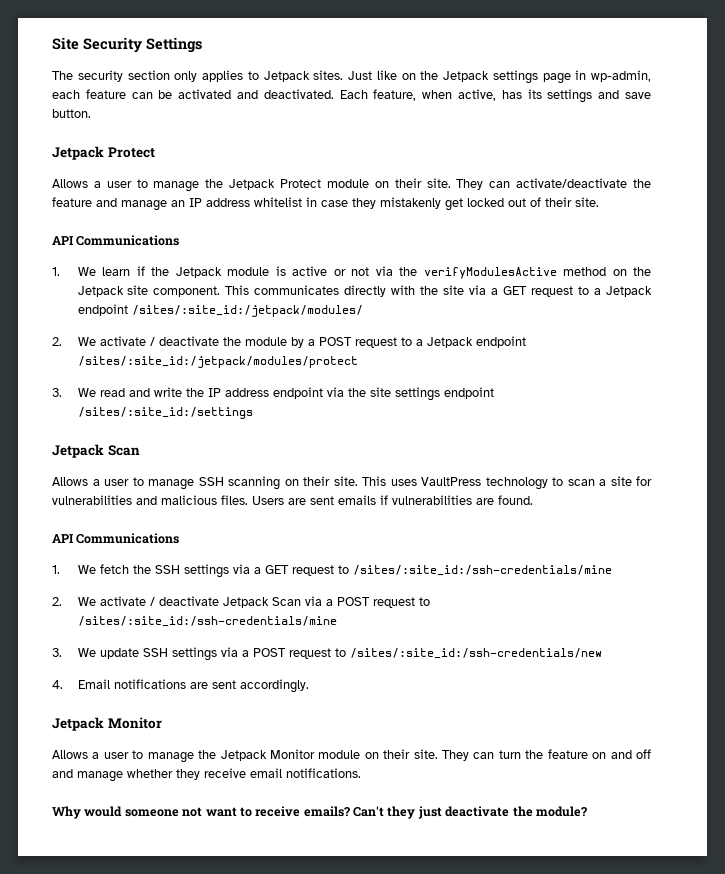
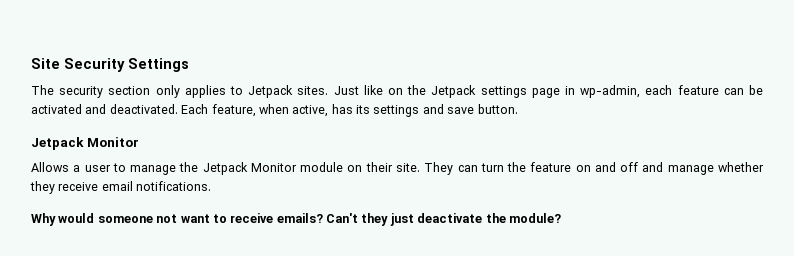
  Each feature, when active, has its settings and save button.
- Jetpack Protect
- Allows a user to manage the Jetpack Protect module on their site. They can activate/deactivate the feature and manage an IP address whitelist in case they mistakenly get locked out of their site.
- API Communications
- 1. We learn if the Jetpack module is active or not via the verifyModulesActive method on the Jetpack site component. This communicates directly with the site via a GET request to a Jetpack endpoint /sites/:site_id:/jetpack/modules/
- 2. We activate / deactivate the module by a POST request to a Jetpack endpoint /sites/:site_id:/jetpack/modules/protect
- 3. We read and write the IP address endpoint via the site settings endpoint /sites/:site_id:/settings
- Jetpack Scan
- Allows a user to manage SSH scanning on their site. This uses VaultPress technology to scan a site for vulnerabilities and malicious files. Users are sent emails if vulnerabilities are found.
- API Communications
- 1. We fetch the SSH settings via a GET request to /sites/:site_id:/ssh-credentials/mine
- 2. We activate / deactivate Jetpack Scan via a POST request to /sites/:site_id:/ssh-credentials/mine
- 3. We update SSH settings via a POST request to /sites/:site_id:/ssh-credentials/new
- 4. Email notifications are sent accordingly.

